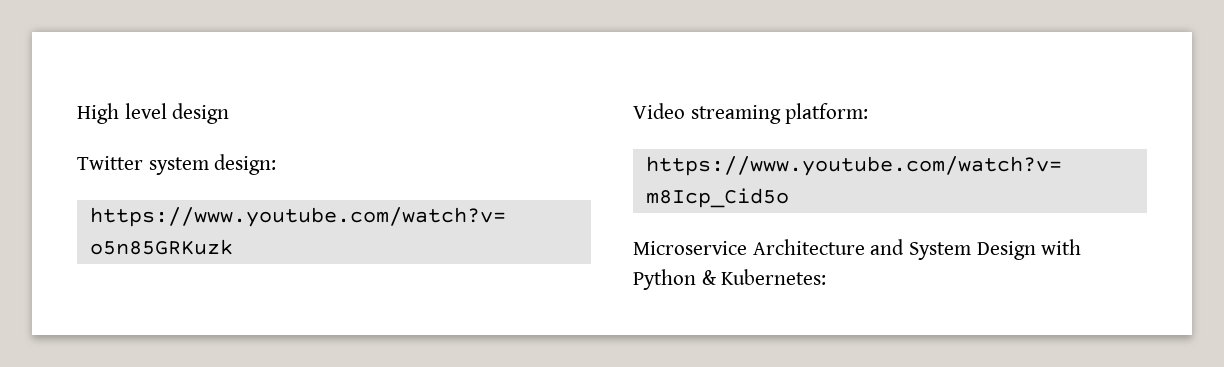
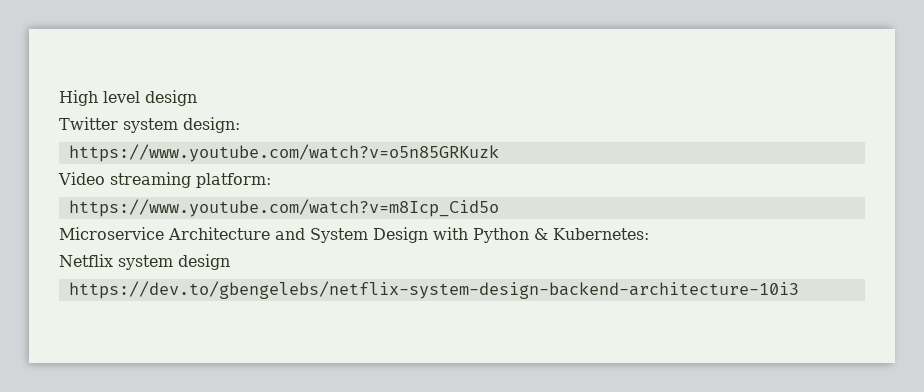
+ Netflix system design
+ https://dev.to/gbengelebs/netflix-system-design-backend-architecture-10i3

